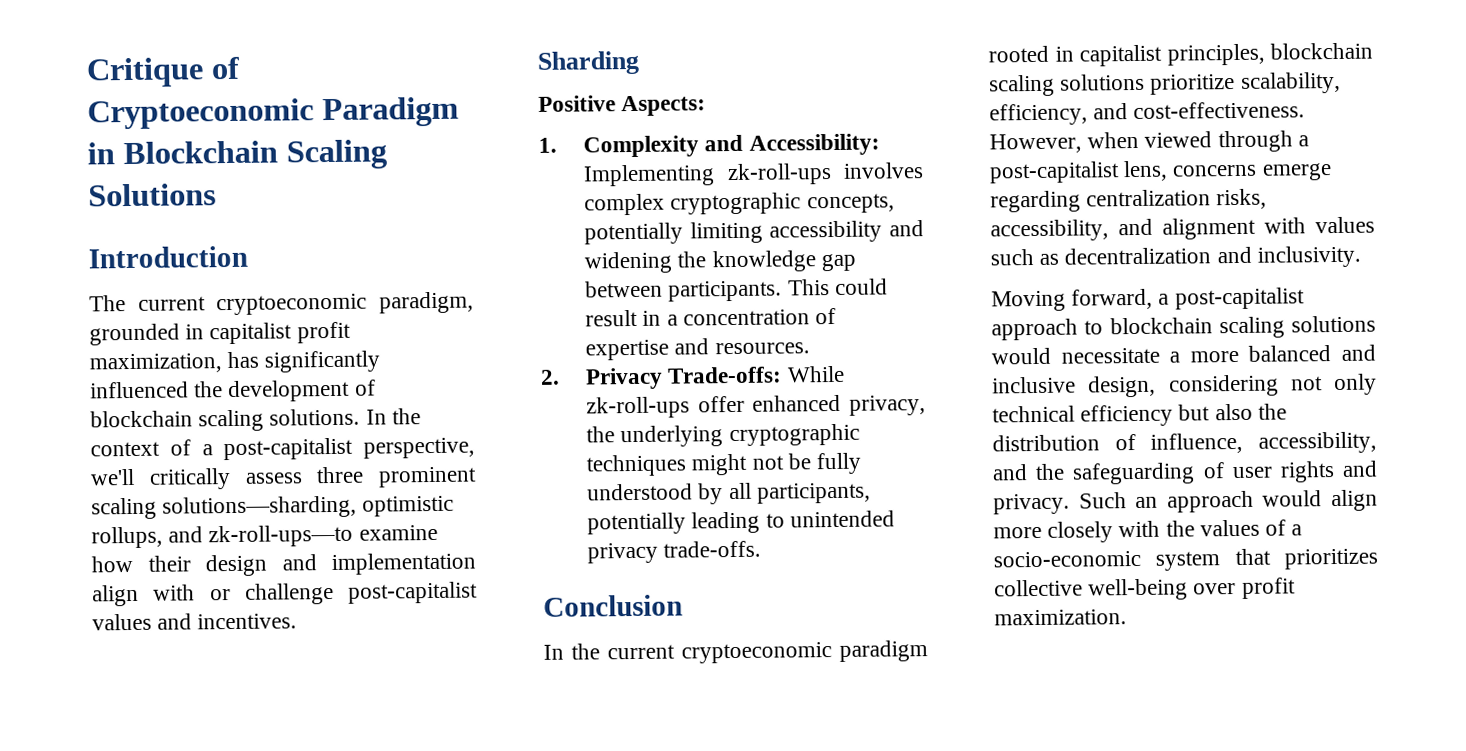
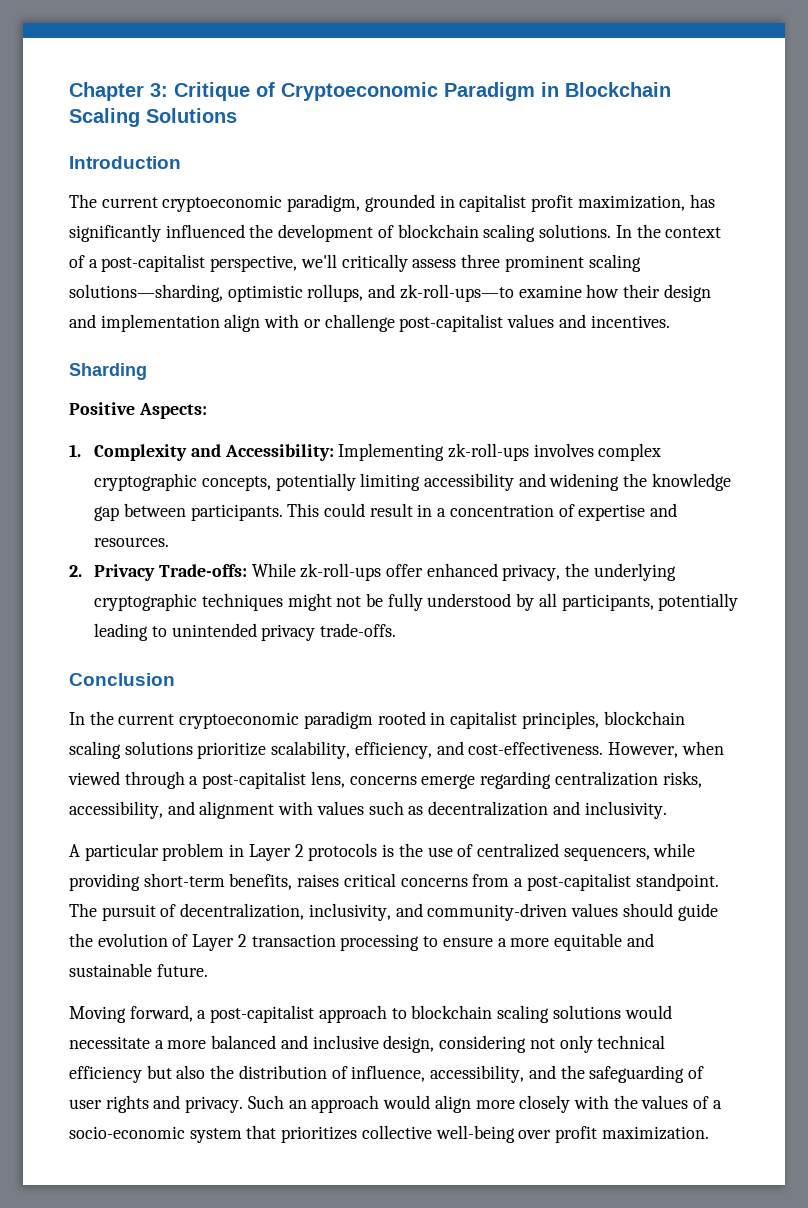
- Critique of Cryptoeconomic Paradigm in Blockchain Scaling Solutions
+ Chapter 3: Critique of Cryptoeconomic Paradigm in Blockchain Scaling Solutions
+ A particular problem in Layer 2 protocols is the use of centralized sequencers, while providing short-term benefits, raises critical concerns from a post-capitalist standpoint. The pursuit of decentralization, inclusivity, and community-driven values should guide the evolution of Layer 2 transaction processing to ensure a more equitable and sustainable future.

